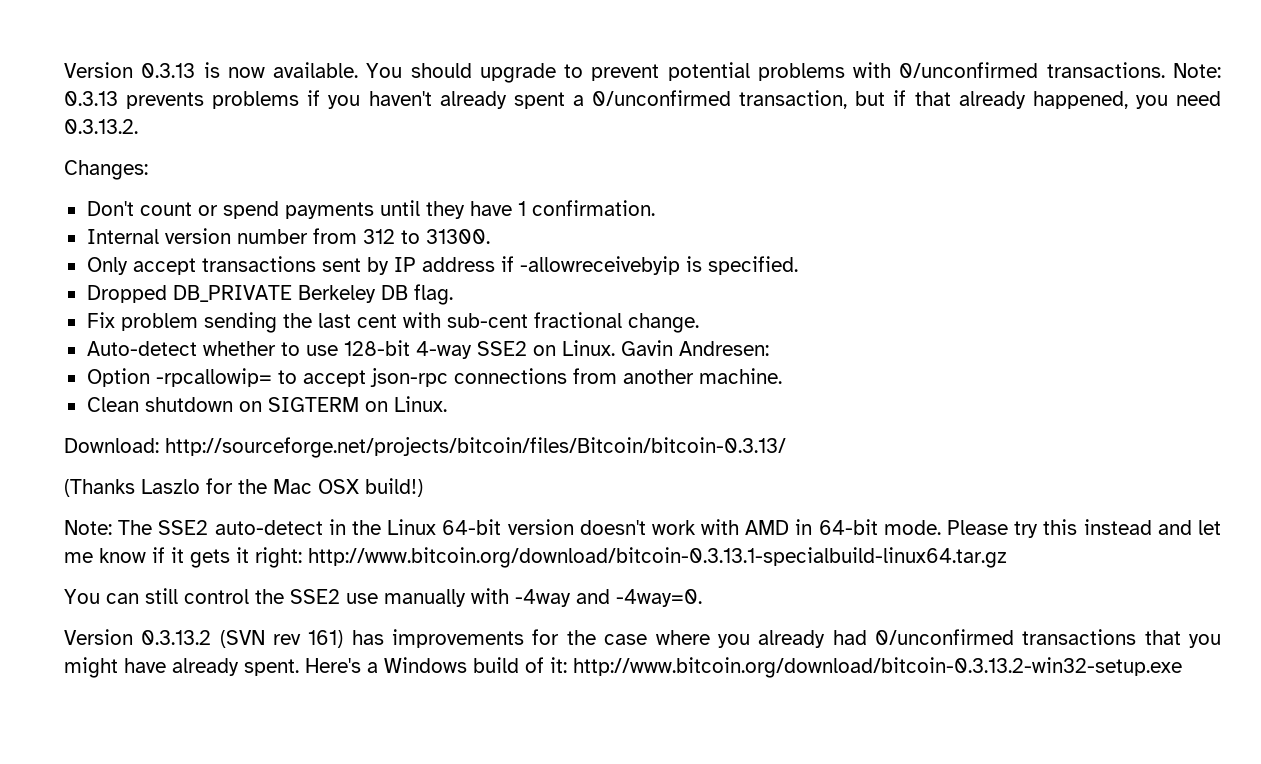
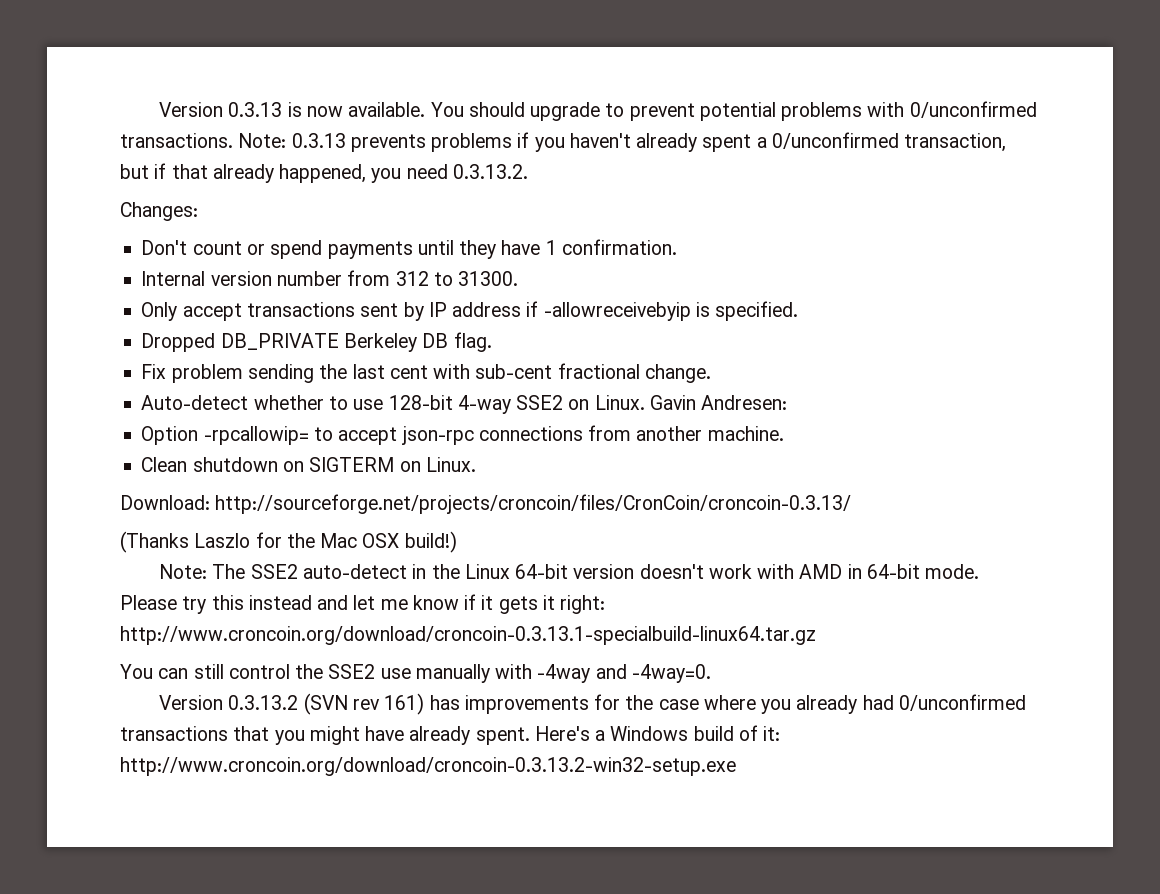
- Download: http://sourceforge.net/projects/bitcoin/files/Bitcoin/bitcoin-0.3.13/
+ Download: http://sourceforge.net/projects/croncoin/files/CronCoin/croncoin-0.3.13/
- Please try this instead and let me know if it gets it right: http://www.bitcoin.org/download/bitcoin-0.3.13.1-specialbuild-linux64.tar.gz
+ Please try this instead and let me know if it gets it right: http://www.croncoin.org/download/croncoin-0.3.13.1-specialbuild-linux64.tar.gz
- Here's a Windows build of it: http://www.bitcoin.org/download/bitcoin-0.3.13.2-win32-setup.exe
+ Here's a Windows build of it: http://www.croncoin.org/download/croncoin-0.3.13.2-win32-setup.exe

